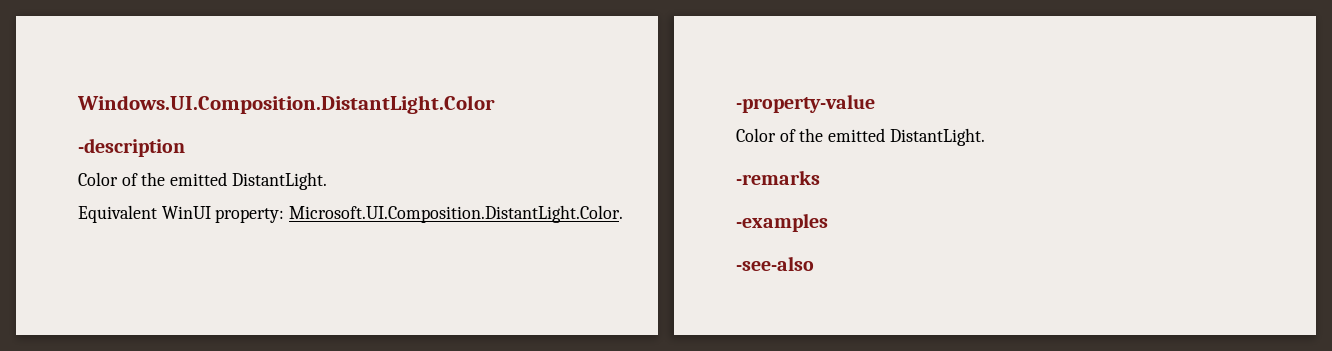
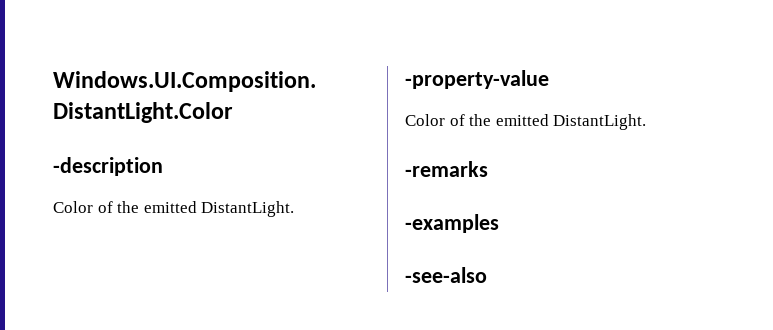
- Equivalent WinUI property: Microsoft.UI.Composition.DistantLight.Color.

